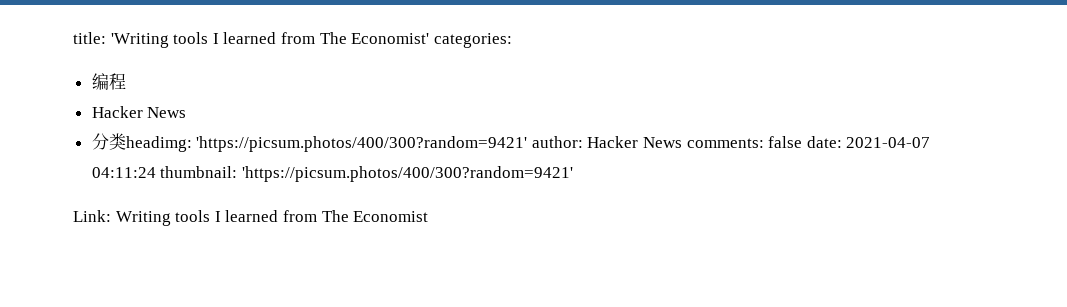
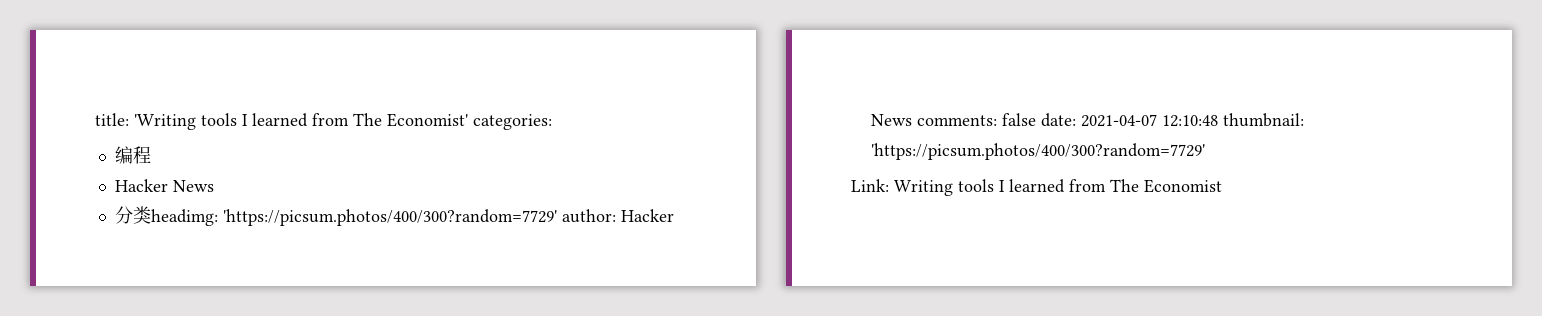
- 分类headimg: 'https://picsum.photos/400/300?random=9421' author: Hacker News comments: false date: 2021-04-07 04:11:24 thumbnail: 'https://picsum.photos/400/300?random=9421'
+ 分类headimg: 'https://picsum.photos/400/300?random=7729' author: Hacker News comments: false date: 2021-04-07 12:10:48 thumbnail: 'https://picsum.photos/400/300?random=7729'

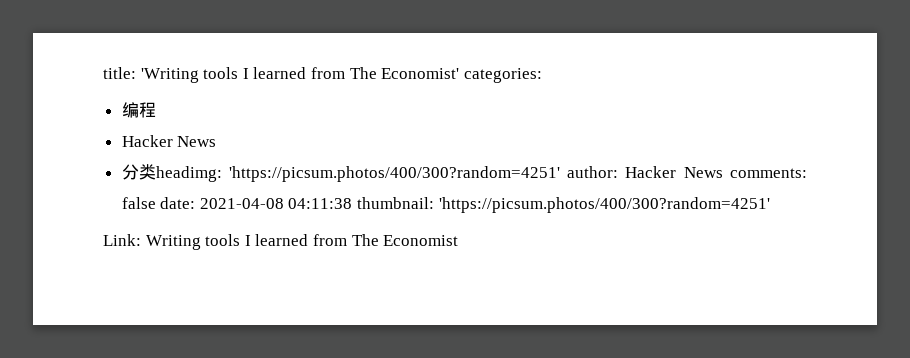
- 分类headimg: 'https://picsum.photos/400/300?random=7729' author: Hacker News comments: false date: 2021-04-07 12:10:48 thumbnail: 'https://picsum.photos/400/300?random=7729'
+ 分类headimg: 'https://picsum.photos/400/300?random=4251' author: Hacker News comments: false date: 2021-04-08 04:11:38 thumbnail: 'https://picsum.photos/400/300?random=4251'

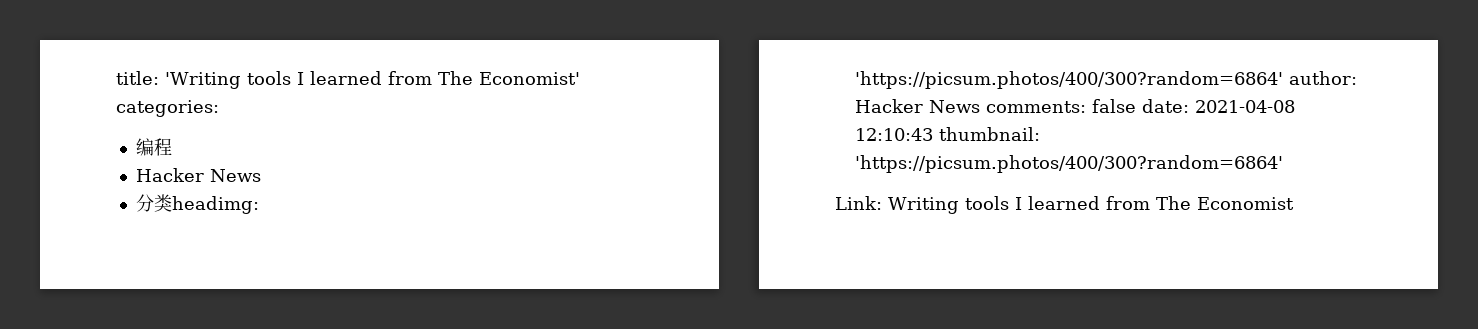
- 分类headimg: 'https://picsum.photos/400/300?random=4251' author: Hacker News comments: false date: 2021-04-08 04:11:38 thumbnail: 'https://picsum.photos/400/300?random=4251'
+ 分类headimg: 'https://picsum.photos/400/300?random=6864' author: Hacker News comments: false date: 2021-04-08 12:10:43 thumbnail: 'https://picsum.photos/400/300?random=6864'

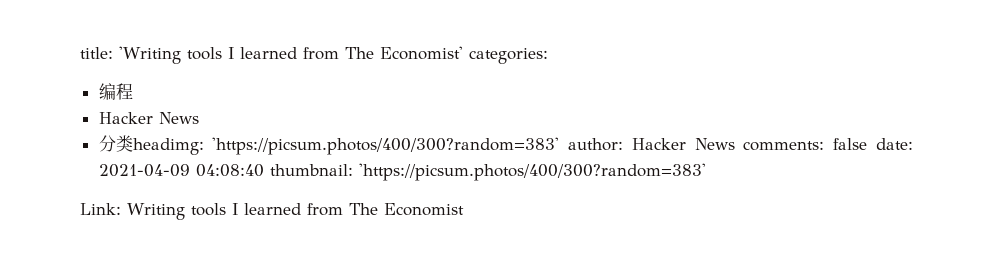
- 分类headimg: 'https://picsum.photos/400/300?random=6864' author: Hacker News comments: false date: 2021-04-08 12:10:43 thumbnail: 'https://picsum.photos/400/300?random=6864'
+ 分类headimg: 'https://picsum.photos/400/300?random=383' author: Hacker News comments: false date: 2021-04-09 04:08:40 thumbnail: 'https://picsum.photos/400/300?random=383'

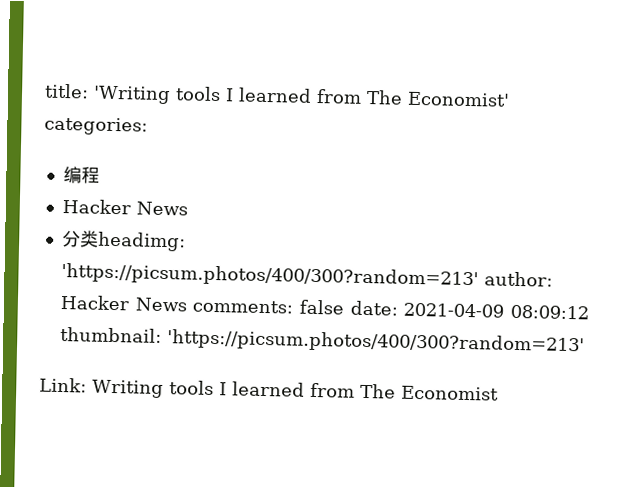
- 分类headimg: 'https://picsum.photos/400/300?random=383' author: Hacker News comments: false date: 2021-04-09 04:08:40 thumbnail: 'https://picsum.photos/400/300?random=383'
+ 分类headimg: 'https://picsum.photos/400/300?random=213' author: Hacker News comments: false date: 2021-04-09 08:09:12 thumbnail: 'https://picsum.photos/400/300?random=213'

